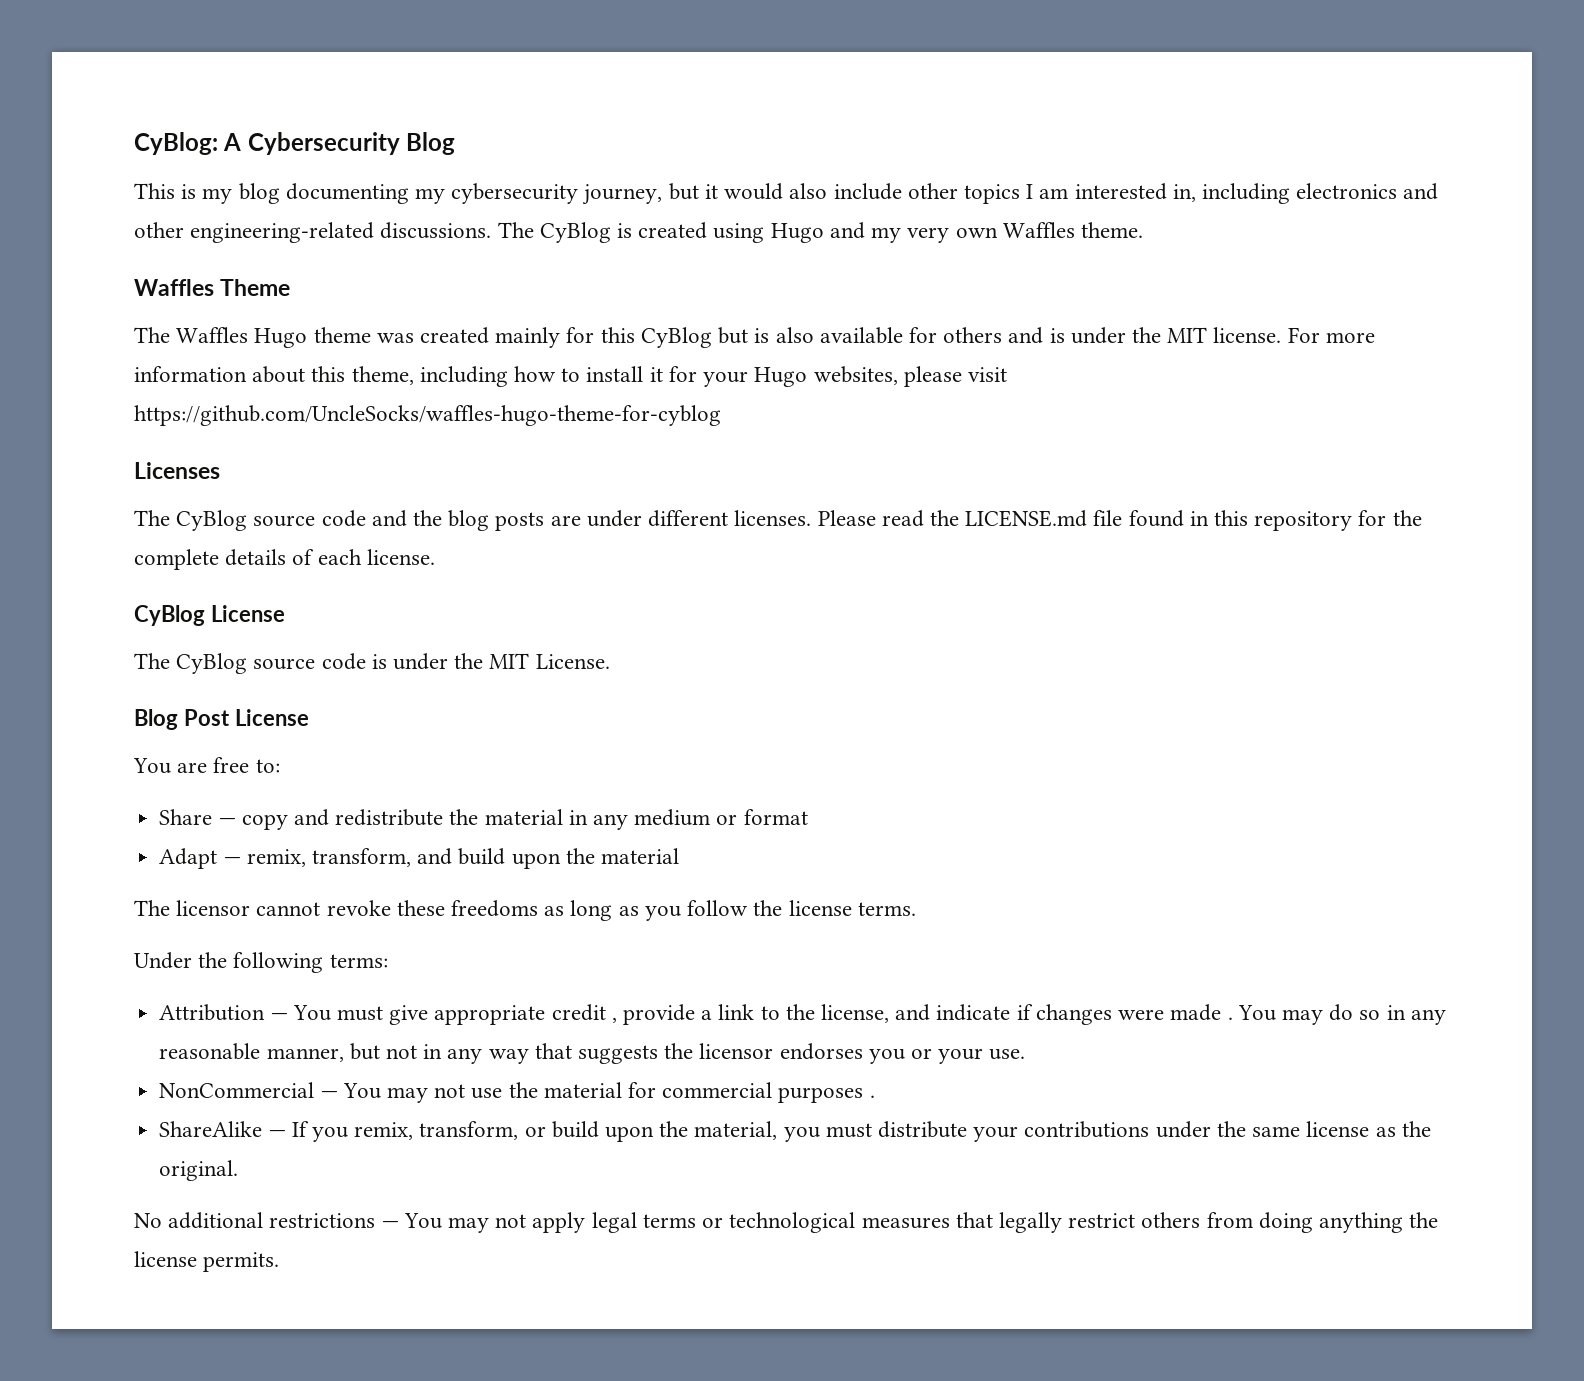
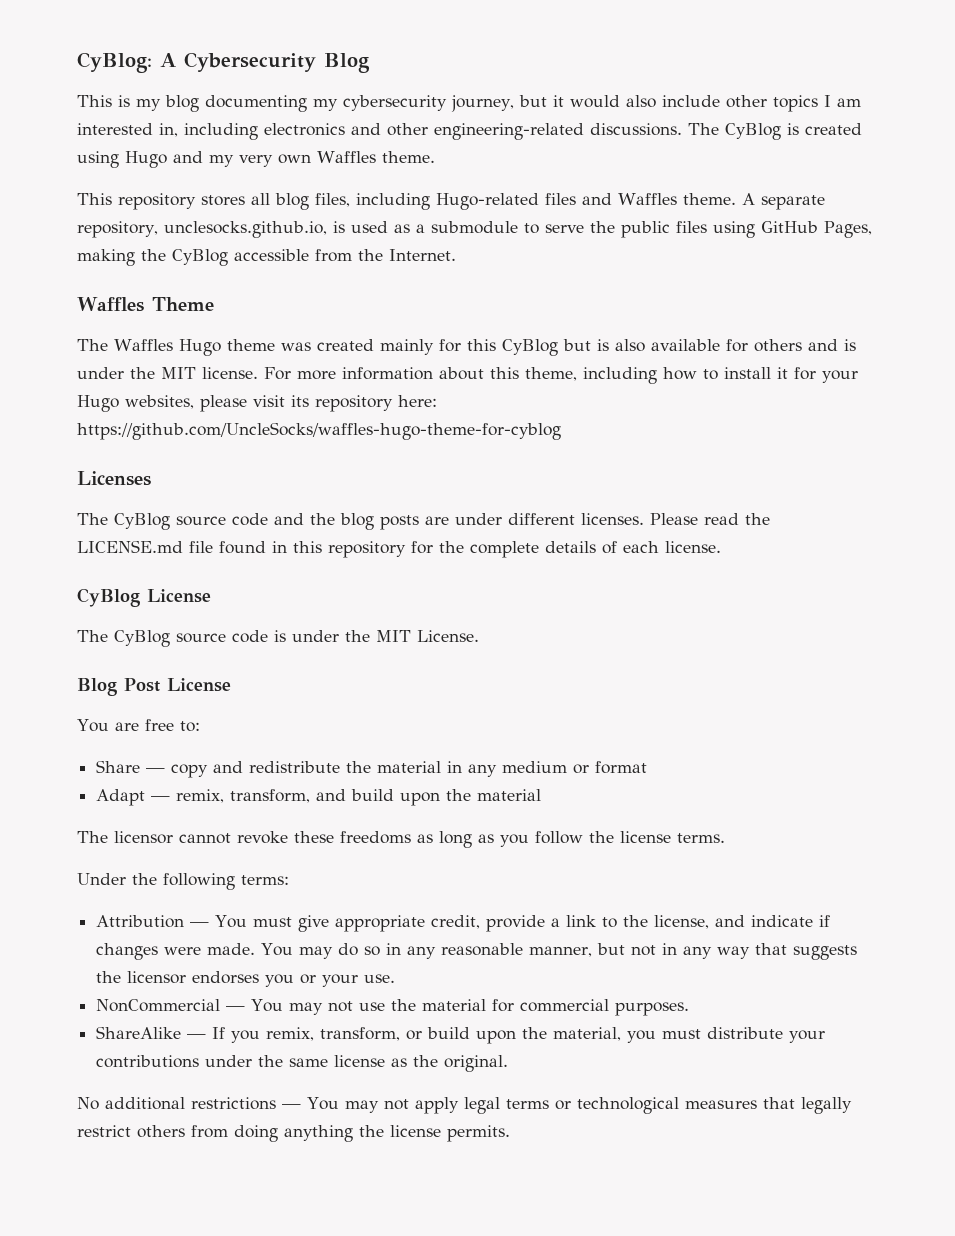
+ This repository stores all blog files, including Hugo-related files and Waffles theme. A separate repository, unclesocks.github.io, is used as a submodule to serve the public files using GitHub Pages, making the CyBlog accessible from the Internet.
- For more information about this theme, including how to install it for your Hugo websites, please visit https://github.com/UncleSocks/waffles-hugo-theme-for-cyblog
+ For more information about this theme, including how to install it for your Hugo websites, please visit its repository here: https://github.com/UncleSocks/waffles-hugo-theme-for-cyblog
- Attribution — You must give appropriate credit , provide a link to the license, and indicate if changes were made .
+ Attribution — You must give appropriate credit, provide a link to the license, and indicate if changes were made.
- NonCommercial — You may not use the material for commercial purposes .
+ NonCommercial — You may not use the material for commercial purposes.

